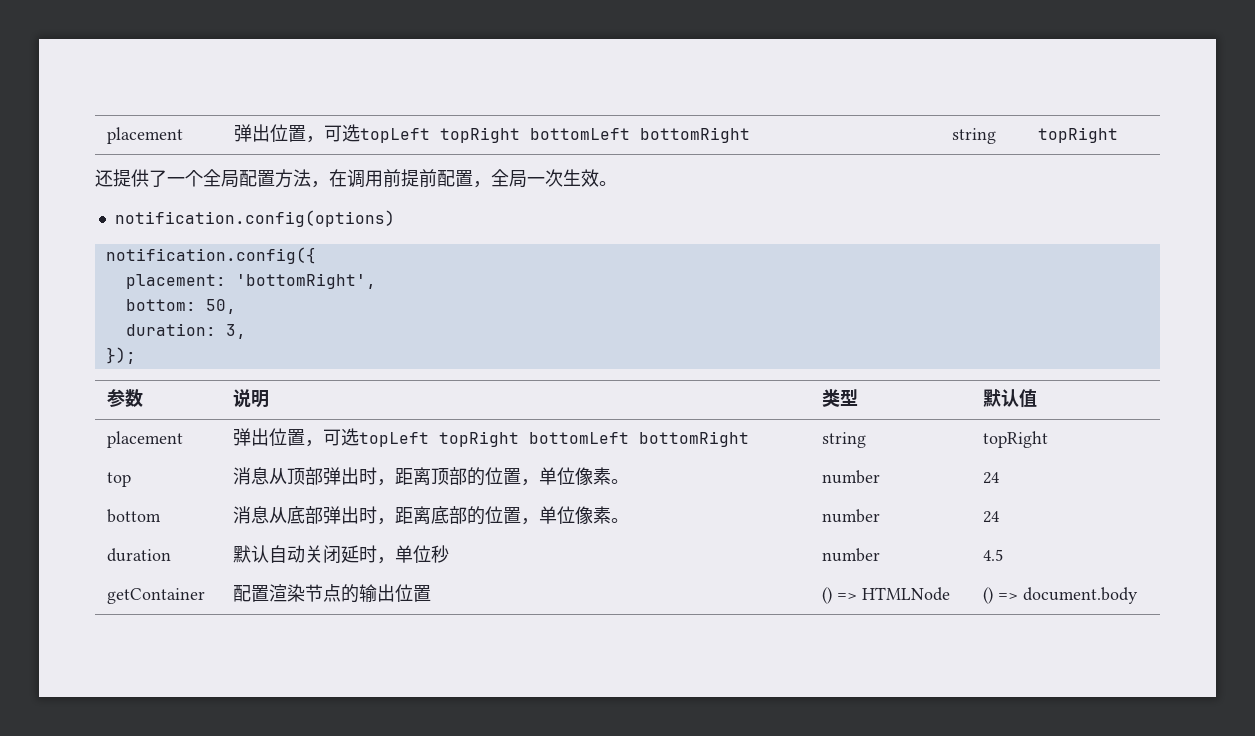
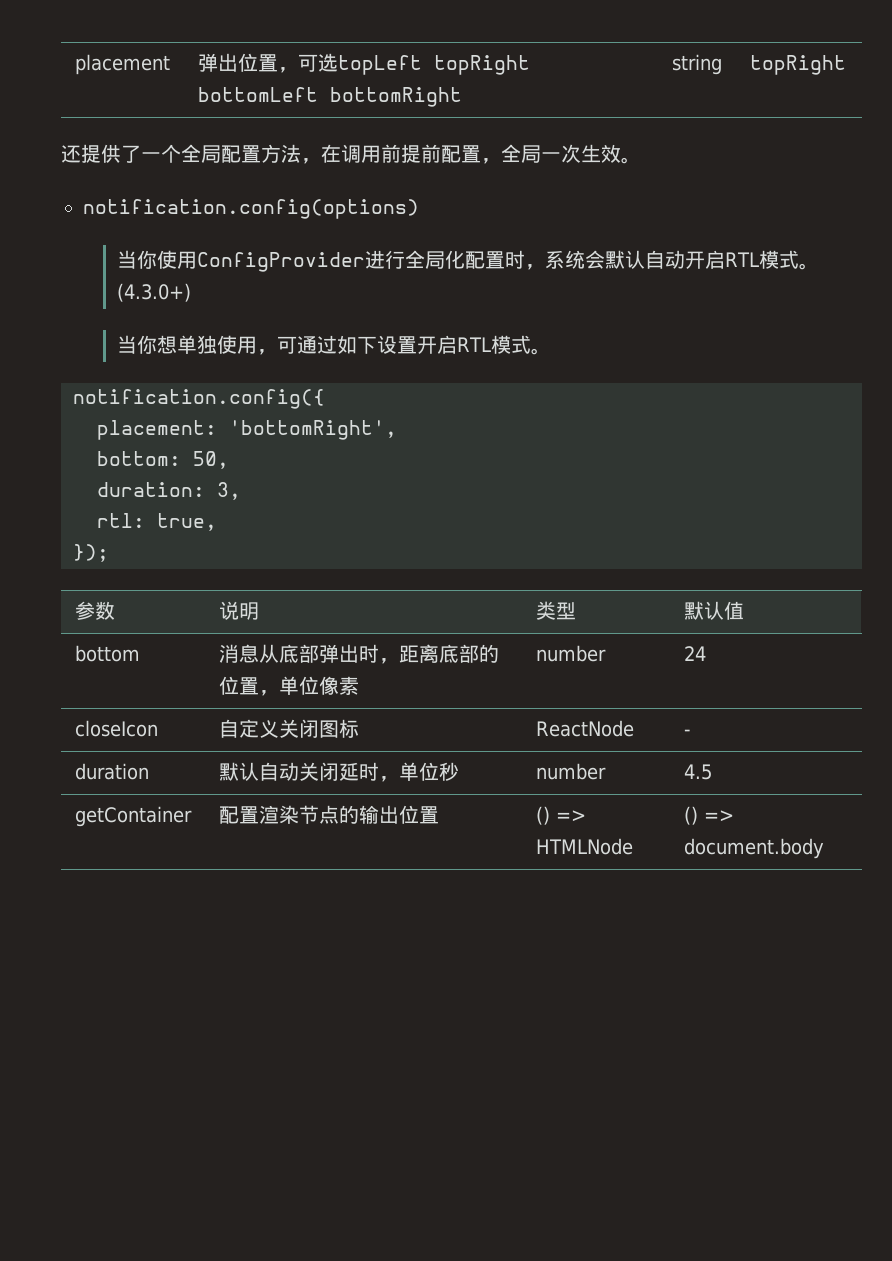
+ 当你使用ConfigProvider进行全局化配置时，系统会默认自动开启RTL模式。(4.3.0+)
+ 当你想单独使用，可通过如下设置开启RTL模式。
+ rtl: true,
  参数 | 说明 | 类型 | 默认值
- placement | 弹出位置，可选topLeft topRight bottomLeft bottomRight | string | topRight
- top | 消息从顶部弹出时，距离顶部的位置，单位像素。 | number | 24
- bottom | 消息从底部弹出时，距离底部的位置，单位像素。 | number | 24
+ bottom | 消息从底部弹出时，距离底部的位置，单位像素 | number | 24
+ closeIcon | 自定义关闭图标 | ReactNode | -

